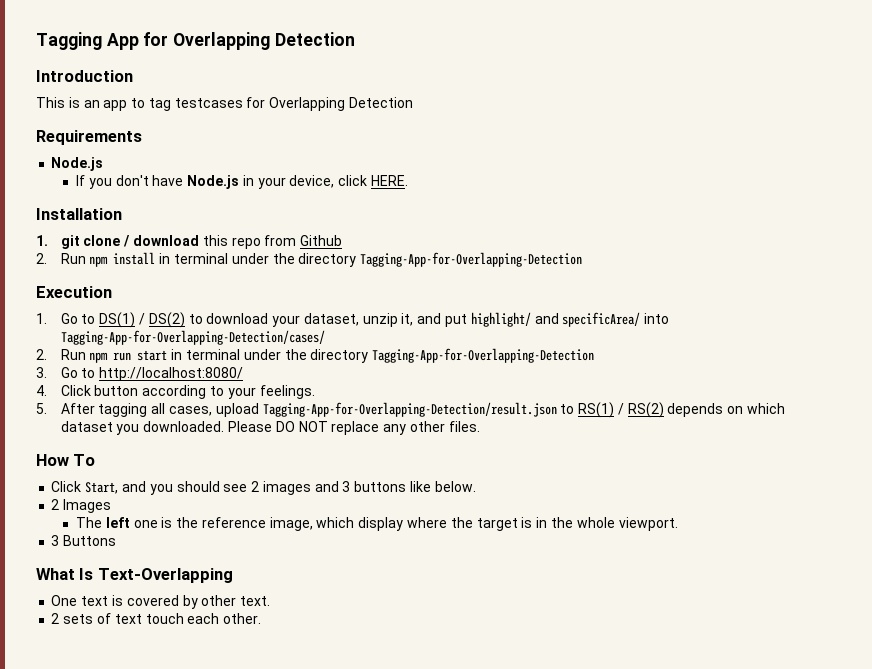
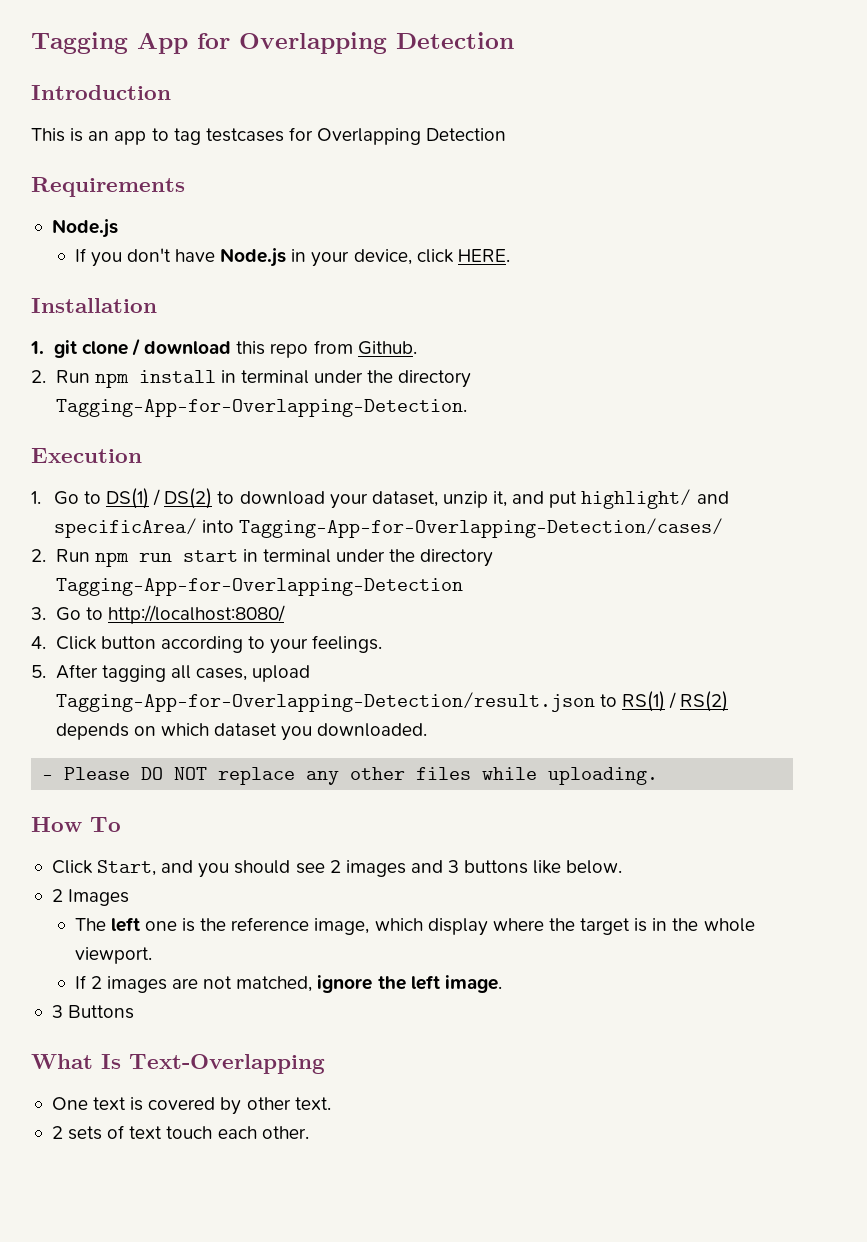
- 1. git clone / download this repo from Github
+ 1. git clone / download this repo from Github.
- 2. Run npm install in terminal under the directory Tagging-App-for-Overlapping-Detection
+ 2. Run npm install in terminal under the directory Tagging-App-for-Overlapping-Detection.
- 5. After tagging all cases, upload Tagging-App-for-Overlapping-Detection/result.json to RS(1) / RS(2) depends on which dataset you downloaded. Please DO NOT replace any other files.
+ 5. After tagging all cases, upload Tagging-App-for-Overlapping-Detection/result.json to RS(1) / RS(2) depends on which dataset you downloaded.
+ - Please DO NOT replace any other files while uploading.
+ If 2 images are not matched, ignore the left image.

